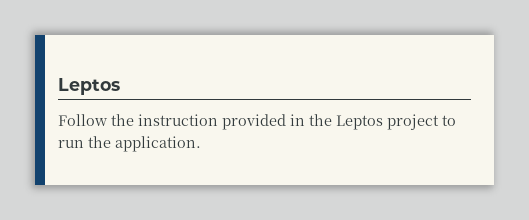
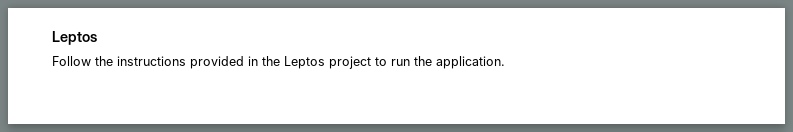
- Follow the instruction provided in the Leptos project to run the application.
+ Follow the instructions provided in the Leptos project to run the application.

